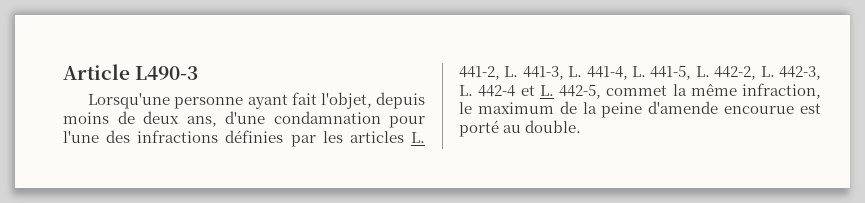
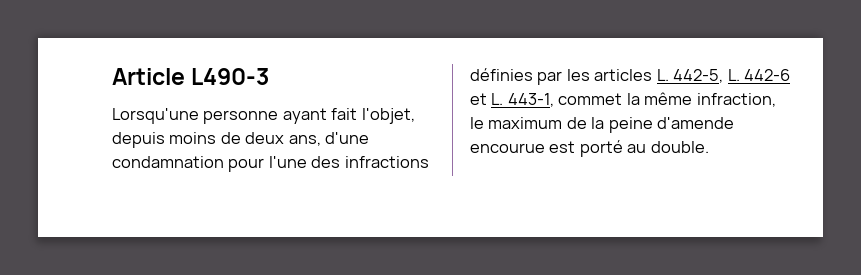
- Lorsqu'une personne ayant fait l'objet, depuis moins de deux ans, d'une condamnation pour l'une des infractions définies par les articles L. 441-2, L. 441-3, L. 441-4, L. 441-5, L. 442-2, L. 442-3, L. 442-4 et L. 442-5, commet la même infraction, le maximum de la peine d'amende encourue est porté au double.
+ Lorsqu'une personne ayant fait l'objet, depuis moins de deux ans, d'une condamnation pour l'une des infractions définies par les articles L. 442-5, L. 442-6 et L. 443-1, commet la même infraction, le maximum de la peine d'amende encourue est porté au double.

